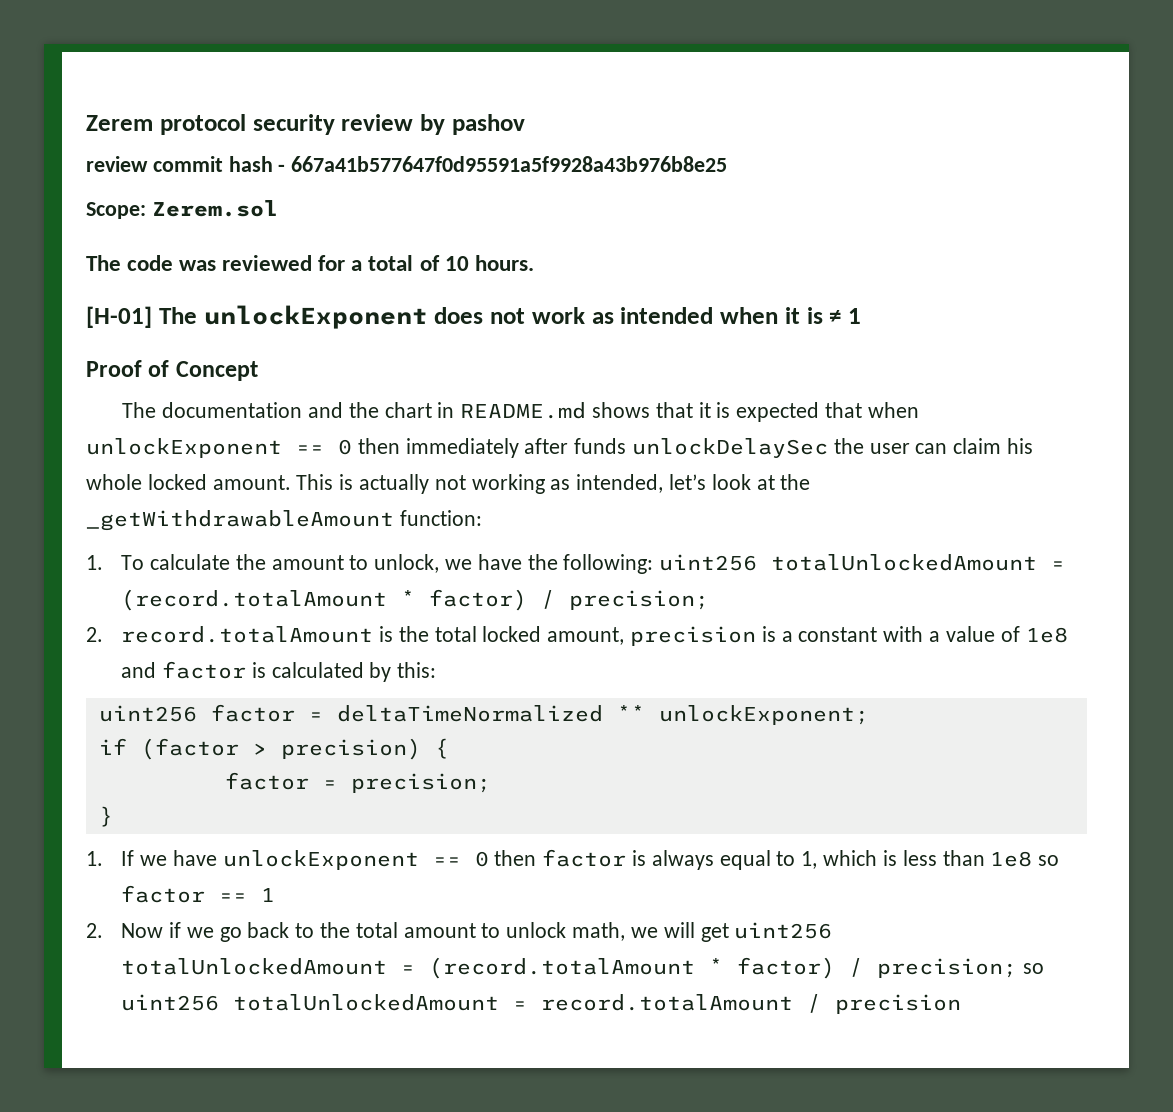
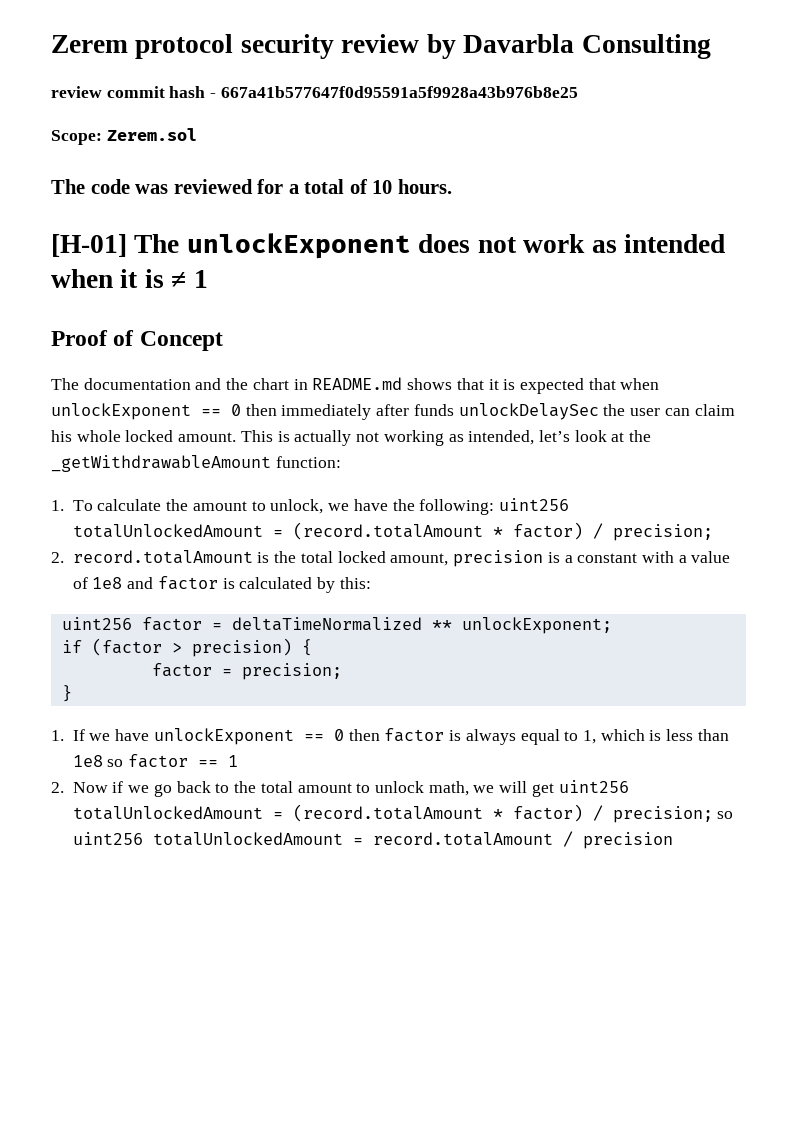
- Zerem protocol security review by pashov
+ Zerem protocol security review by Davarbla Consulting

